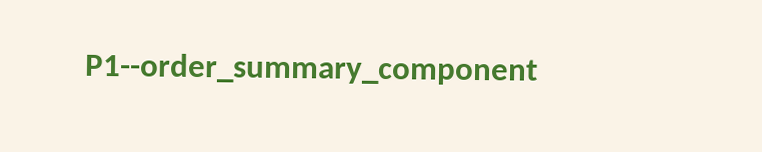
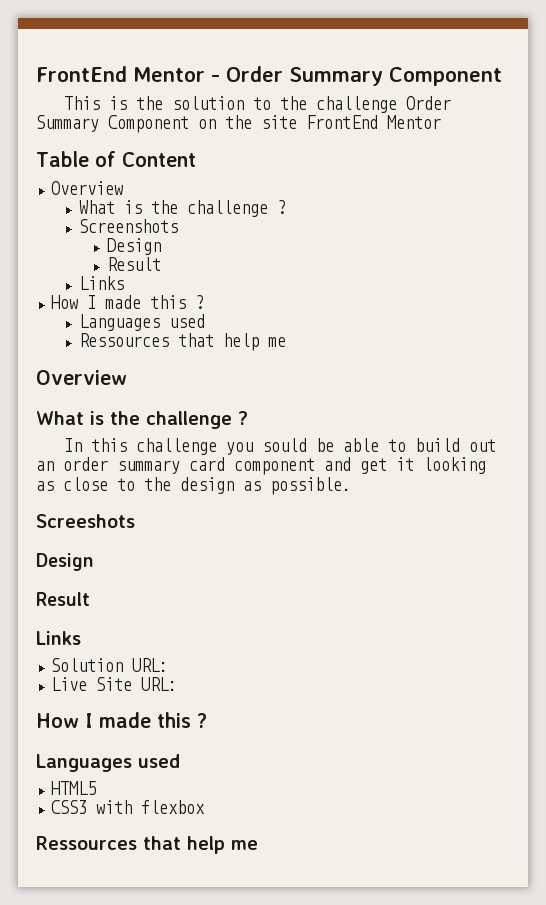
- P1--order_summary_component
+ FrontEnd Mentor - Order Summary Component
+ This is the solution to the challenge Order Summary Component on the site FrontEnd Mentor
+ Table of Content
+ Overview
+ What is the challenge ?
+ Screenshots
+ Design
+ Result
+ Links
+ How I made this ?
+ Languages used
+ Ressources that help me
+ Overview
+ What is the challenge ?
+ In this challenge you sould be able to build out an order summary card component and get it looking as close to the design as possible.
+ Screeshots
+ Design
+ Result
+ Links
+ Solution URL:
+ Live Site URL:
+ How I made this ?
+ Languages used
+ HTML5
+ CSS3 with flexbox
+ Ressources that help me

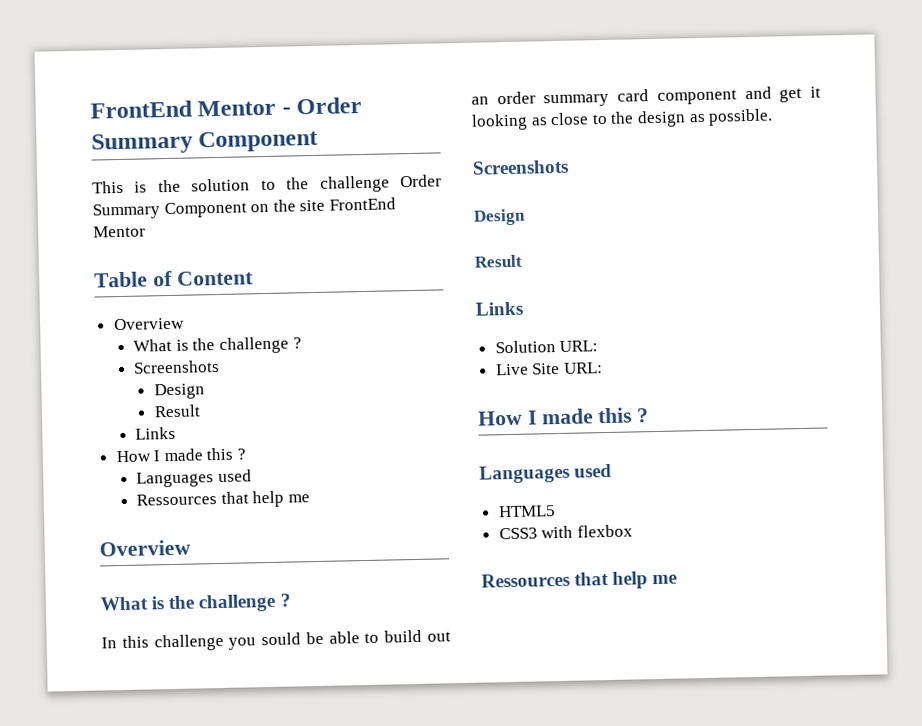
  In this challenge you sould be able to build out an order summary card component and get it looking as close to the design as possible.
- Screeshots
+ Screenshots

